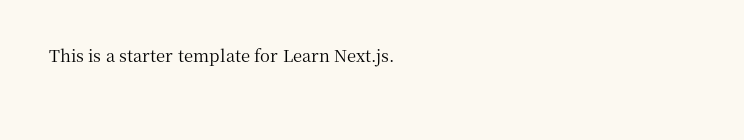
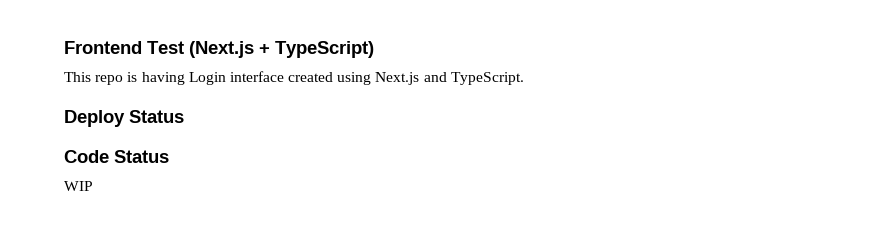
- This is a starter template for Learn Next.js.
+ Frontend Test (Next.js + TypeScript)
+ This repo is having Login interface created using Next.js and TypeScript.
+ Deploy Status
+ Code Status
+ WIP

